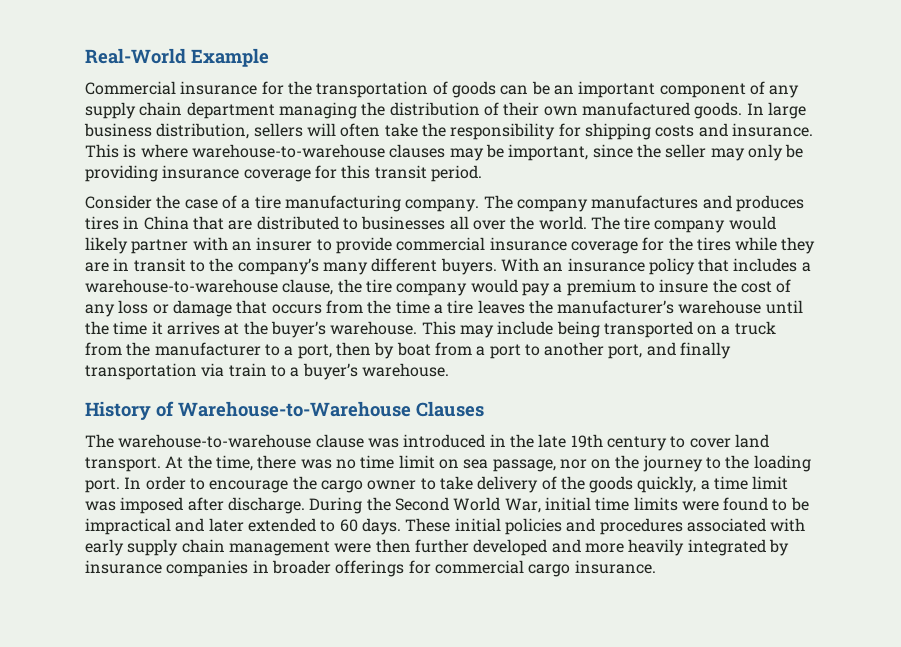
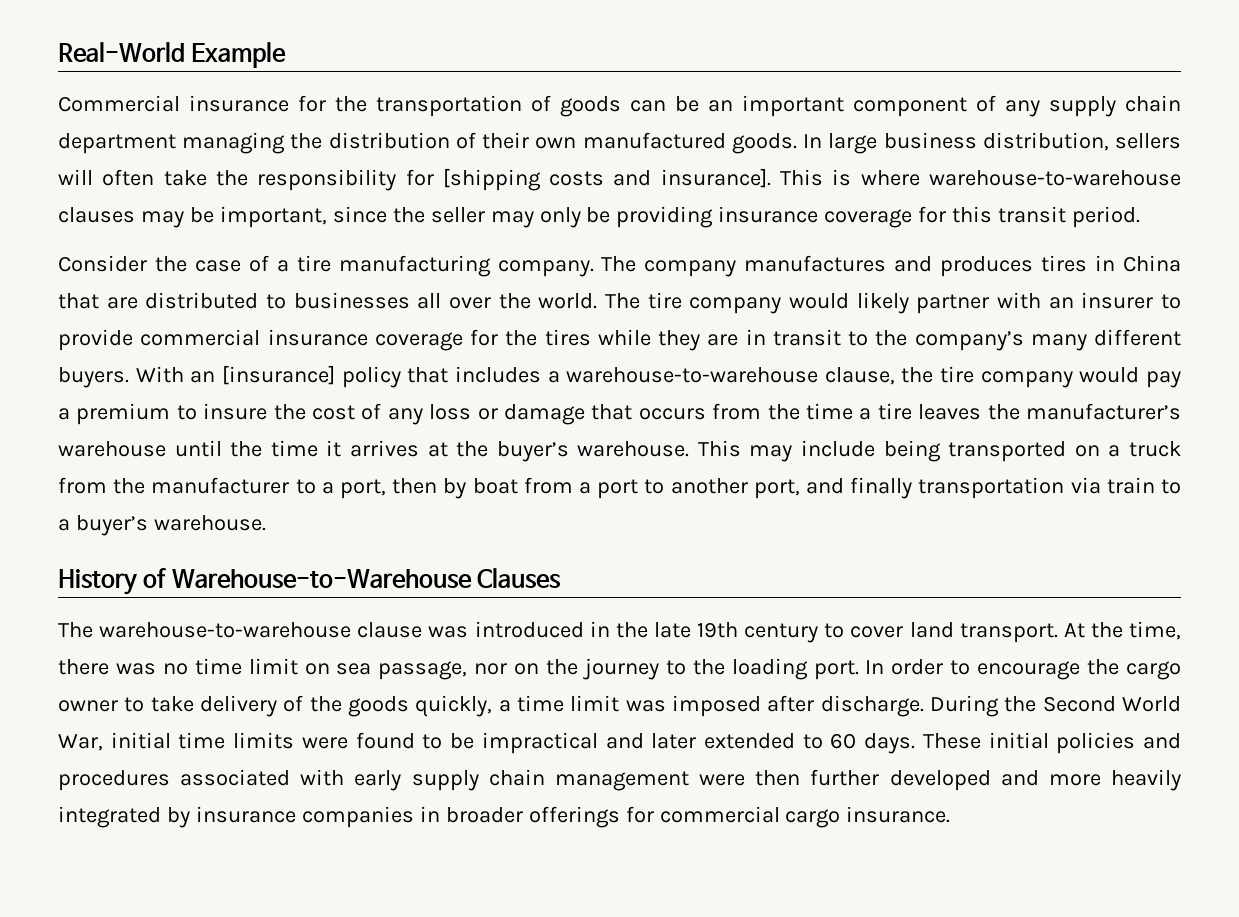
- In large business distribution, sellers will often take the responsibility for shipping costs and insurance.
+ In large business distribution, sellers will often take the responsibility for [shipping costs and insurance].
- With an insurance policy that includes a warehouse-to-warehouse clause, the tire company would pay a premium to insure the cost of any loss or damage that occurs from the time a tire leaves the manufacturer’s warehouse until the time it arrives at the buyer’s warehouse.
+ With an [insurance] policy that includes a warehouse-to-warehouse clause, the tire company would pay a premium to insure the cost of any loss or damage that occurs from the time a tire leaves the manufacturer’s warehouse until the time it arrives at the buyer’s warehouse.

